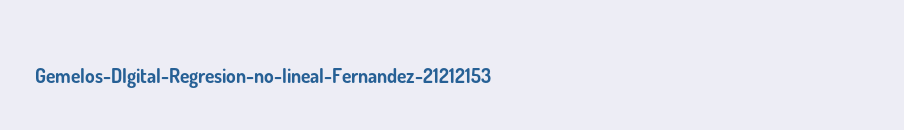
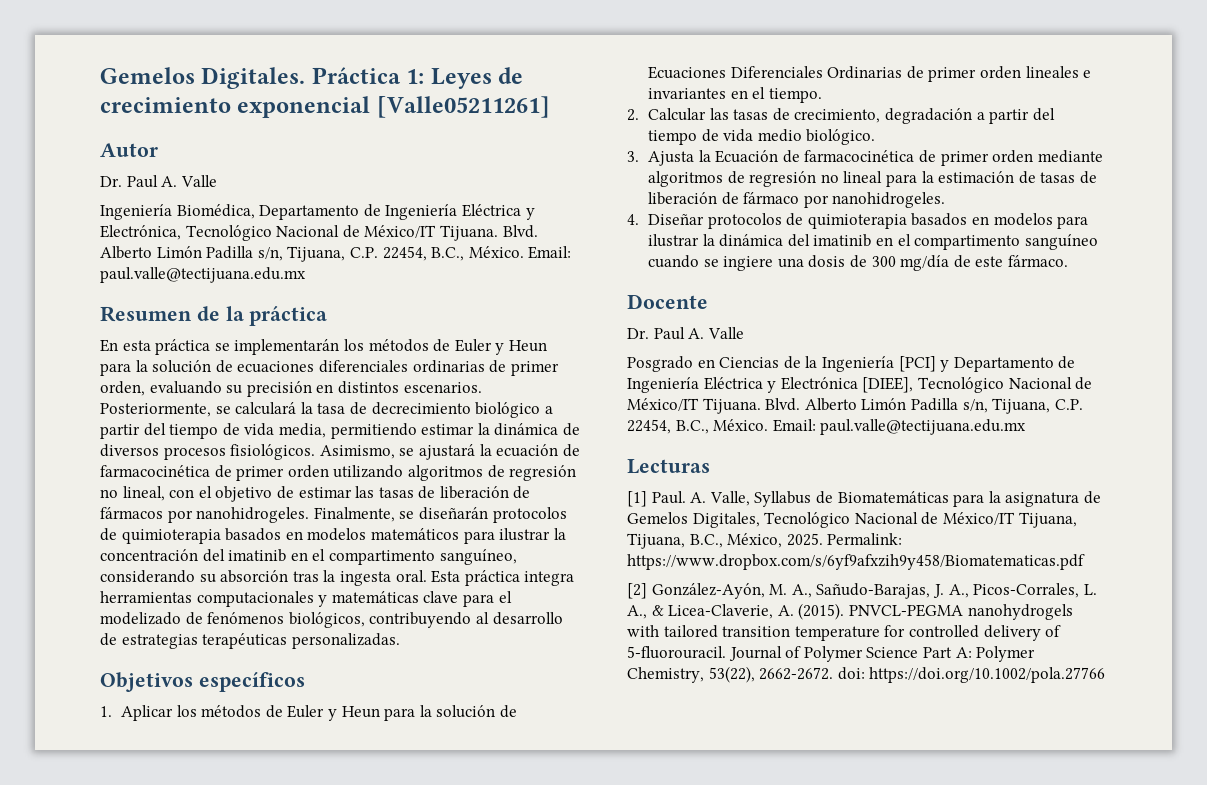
- Gemelos-DIgital-Regresion-no-lineal-Fernandez-21212153
+ Gemelos Digitales. Práctica 1: Leyes de crecimiento exponencial [Valle05211261]
+ Autor
+ Dr. Paul A. Valle
+ Ingeniería Biomédica, Departamento de Ingeniería Eléctrica y Electrónica, Tecnológico Nacional de México/IT Tijuana. Blvd. Alberto Limón Padilla s/n, Tijuana, C.P. 22454, B.C., México. Email: paul.valle@tectijuana.edu.mx
+ Resumen de la práctica
+ En esta práctica se implementarán los métodos de Euler y Heun para la solución de ecuaciones diferenciales ordinarias de primer orden, evaluando su precisión en distintos escenarios. Posteriormente, se calculará la tasa de decrecimiento biológico a partir del tiempo de vida media, permitiendo estimar la dinámica de diversos procesos fisiológicos. Asimismo, se ajustará la ecuación de farmacocinética de primer orden utilizando algoritmos de regresión no lineal, con el objetivo de estimar las tasas de liberación de fármacos por nanohidrogeles. Finalmente, se diseñarán protocolos de quimioterapia basados en modelos matemáticos para ilustrar la concentración del imatinib en el compartimento sanguíneo, considerando su absorción tras la ingesta oral. Esta práctica integra herramientas computacionales y matemáticas clave para el modelizado de fenómenos biológicos, contribuyendo al desarrollo de estrategias terapéuticas personalizadas.
+ Objetivos específicos
+ 1. Aplicar los métodos de Euler y Heun para la solución de Ecuaciones Diferenciales Ordinarias de primer orden lineales e invariantes en el tiempo.
+ 2. Calcular las tasas de crecimiento, degradación a partir del tiempo de vida medio biológico.
+ 3. Ajusta la Ecuación de farmacocinética de primer orden mediante algoritmos de regresión no lineal para la estimación de tasas de liberación de fármaco por nanohidrogeles.
+ 4. Diseñar protocolos de quimioterapia basados en modelos para ilustrar la dinámica del imatinib en el compartimento sanguíneo cuando se ingiere una dosis de 300 mg/día de este fármaco.
+ Docente
+ Dr. Paul A. Valle
+ Posgrado en Ciencias de la Ingeniería [PCI] y Departamento de Ingeniería Eléctrica y Electrónica [DIEE], Tecnológico Nacional de México/IT Tijuana. Blvd. Alberto Limón Padilla s/n, Tijuana, C.P. 22454, B.C., México. Email: paul.valle@tectijuana.edu.mx
+ Lecturas
+ [1] Paul. A. Valle, Syllabus de Biomatemáticas para la asignatura de Gemelos Digitales, Tecnológico Nacional de México/IT Tijuana, Tijuana, B.C., México, 2025. Permalink: https://www.dropbox.com/s/6yf9afxzih9y458/Biomatematicas.pdf
+ [2] González‐Ayón, M. A., Sañudo‐Barajas, J. A., Picos‐Corrales, L. A., & Licea‐Claverie, A. (2015). PNVCL‐PEGMA nanohydrogels with tailored transition temperature for controlled delivery of 5‐fluorouracil. Journal of Polymer Science Part A: Polymer Chemistry, 53(22), 2662-2672. doi: https://doi.org/10.1002/pola.27766

